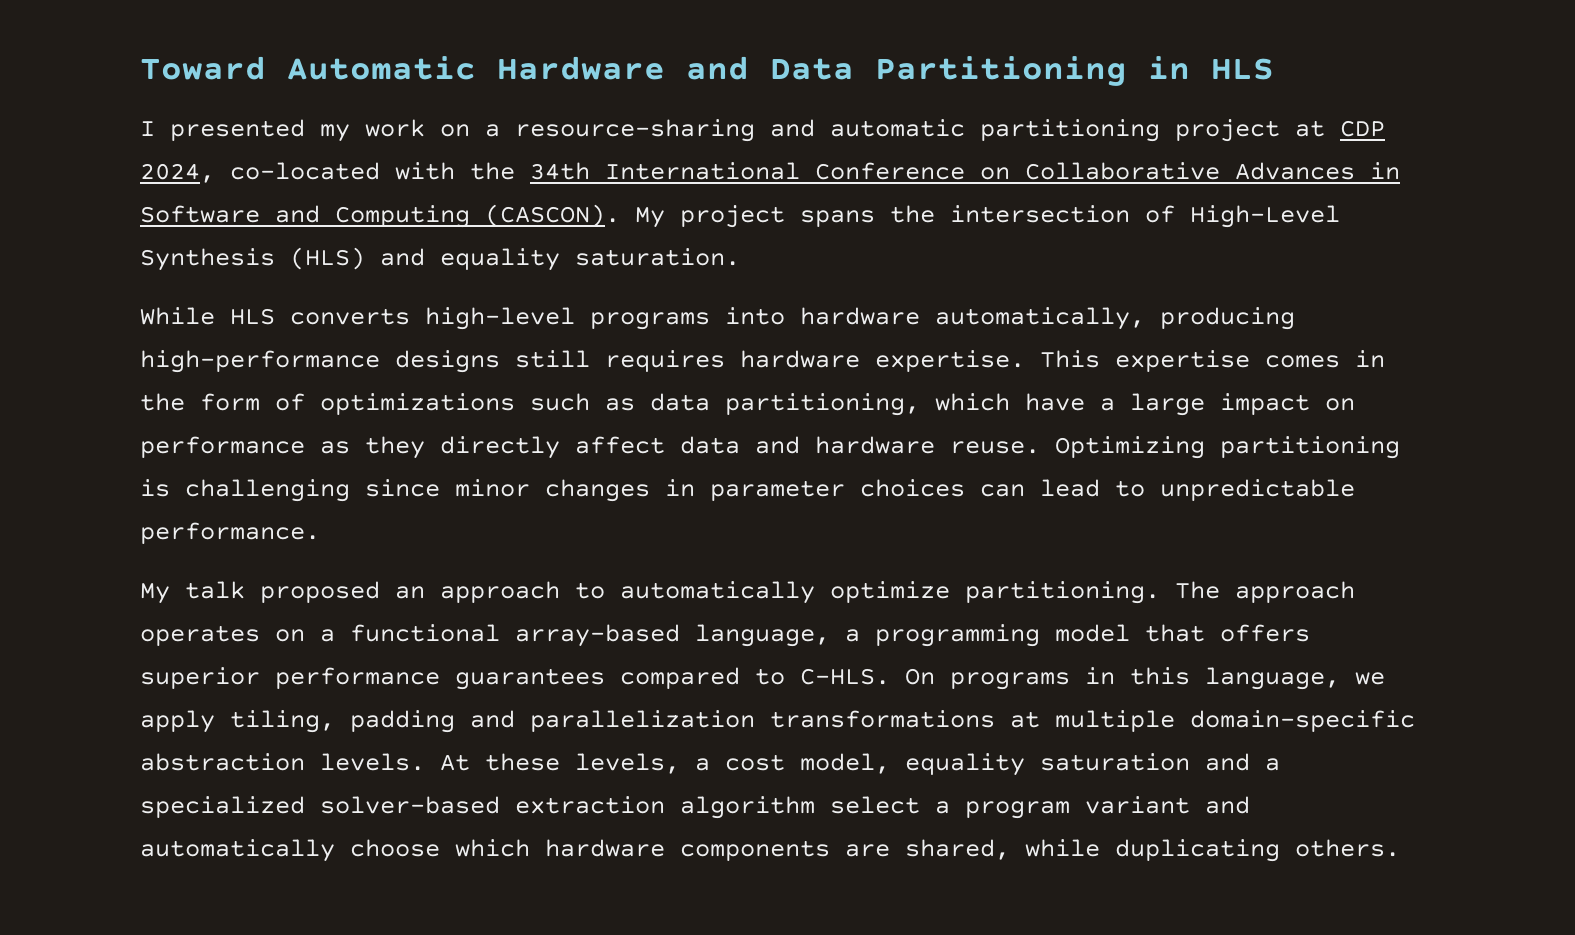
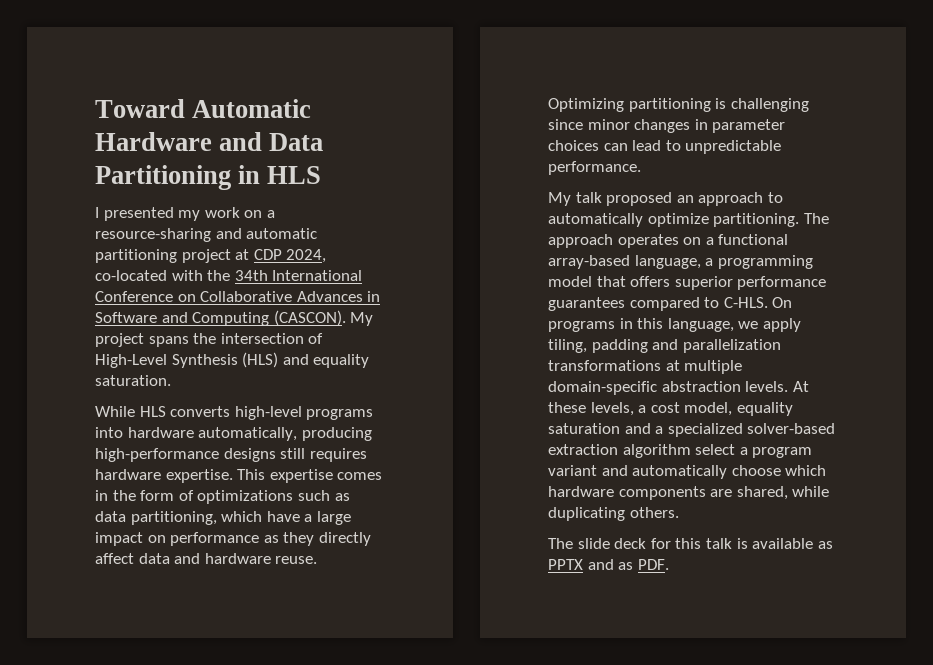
+ The slide deck for this talk is available as PPTX and as PDF.

